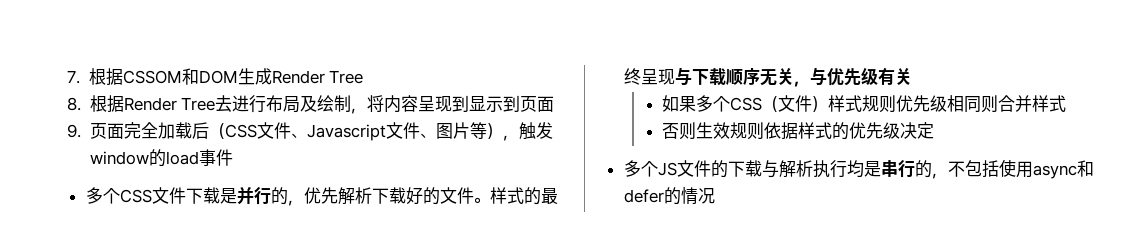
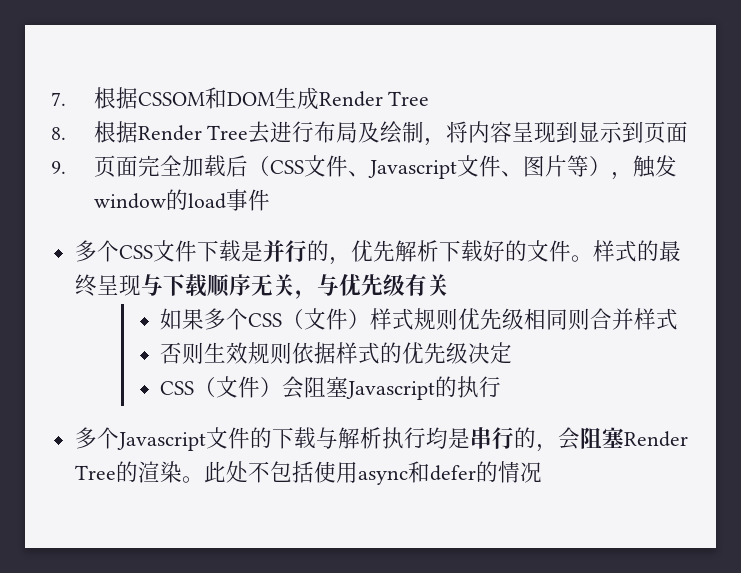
- 多个JS文件的下载与解析执行均是串行的，不包括使用async和defer的情况
+ CSS（文件）会阻塞Javascript的执行
+ 多个Javascript文件的下载与解析执行均是串行的，会阻塞Render Tree的渲染。此处不包括使用async和defer的情况

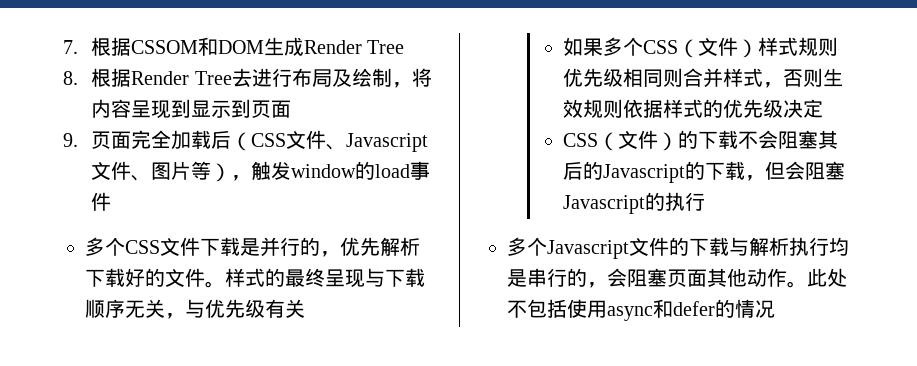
- 如果多个CSS（文件）样式规则优先级相同则合并样式
- 否则生效规则依据样式的优先级决定
+ 如果多个CSS（文件）样式规则优先级相同则合并样式，否则生效规则依据样式的优先级决定
- CSS（文件）会阻塞Javascript的执行
+ CSS（文件）的下载不会阻塞其后的Javascript的下载，但会阻塞Javascript的执行
- 多个Javascript文件的下载与解析执行均是串行的，会阻塞Render Tree的渲染。
+ 多个Javascript文件的下载与解析执行均是串行的，会阻塞页面其他动作。

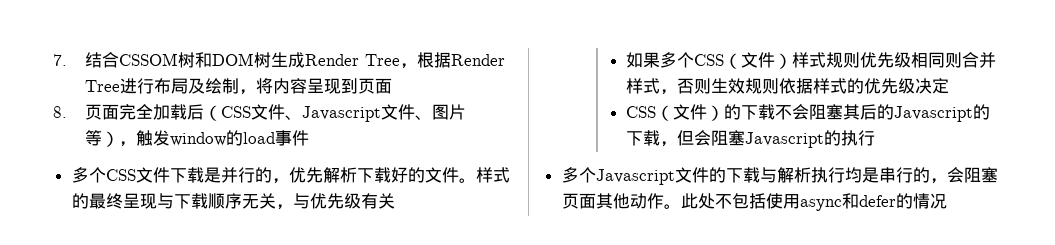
- 7.根据CSSOM和DOM生成Render Tree
- 8.根据Render Tree去进行布局及绘制，将内容呈现到显示到页面
+ 7.结合CSSOM树和DOM树生成Render Tree，根据Render Tree进行布局及绘制，将内容呈现到页面
- 9.页面完全加载后（CSS文件、Javascript文件、图片等），触发window的load事件
+ 8.页面完全加载后（CSS文件、Javascript文件、图片等），触发window的load事件

